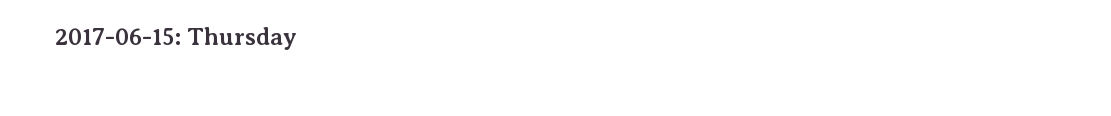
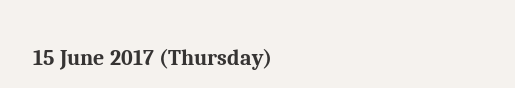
- 2017-06-15: Thursday
+ 15 June 2017 (Thursday)

